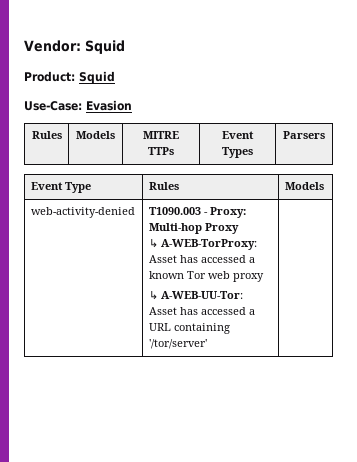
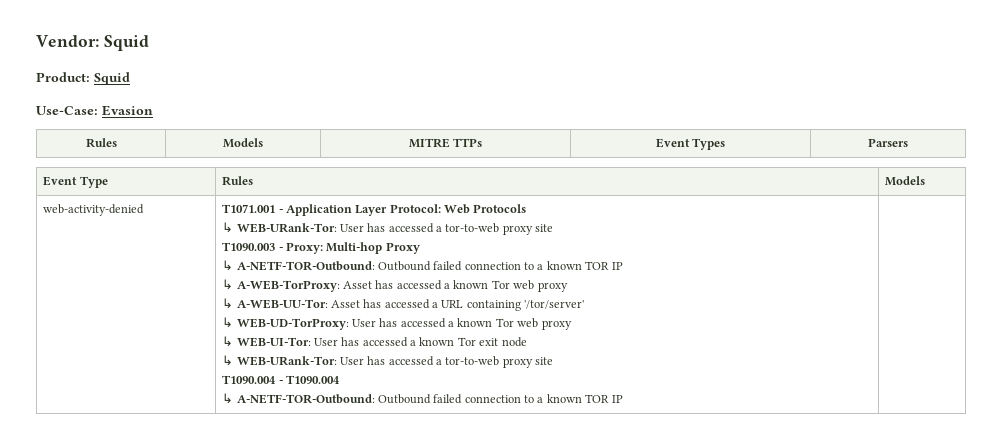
+ T1071.001 - Application Layer Protocol: Web Protocols
+ ↳ WEB-URank-Tor: User has accessed a tor-to-web proxy site
  T1090.003 - Proxy: Multi-hop Proxy
+ ↳ A-NETF-TOR-Outbound: Outbound failed connection to a known TOR IP
+ ↳ WEB-UD-TorProxy: User has accessed a known Tor web proxy
+ ↳ WEB-UI-Tor: User has accessed a known Tor exit node
+ ↳ WEB-URank-Tor: User has accessed a tor-to-web proxy site
+ T1090.004 - T1090.004
+ ↳ A-NETF-TOR-Outbound: Outbound failed connection to a known TOR IP

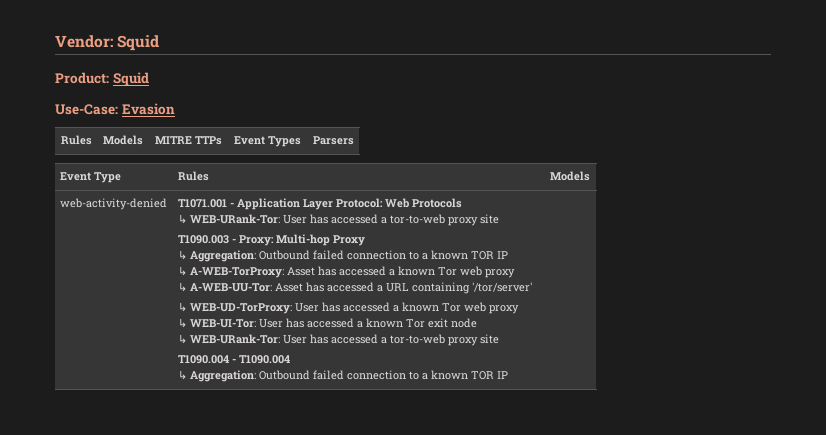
  T1090.003 - Proxy: Multi-hop Proxy
- ↳ A-NETF-TOR-Outbound: Outbound failed connection to a known TOR IP
+ ↳ Aggregation: Outbound failed connection to a known TOR IP
  T1090.004 - T1090.004
- ↳ A-NETF-TOR-Outbound: Outbound failed connection to a known TOR IP
+ ↳ Aggregation: Outbound failed connection to a known TOR IP

